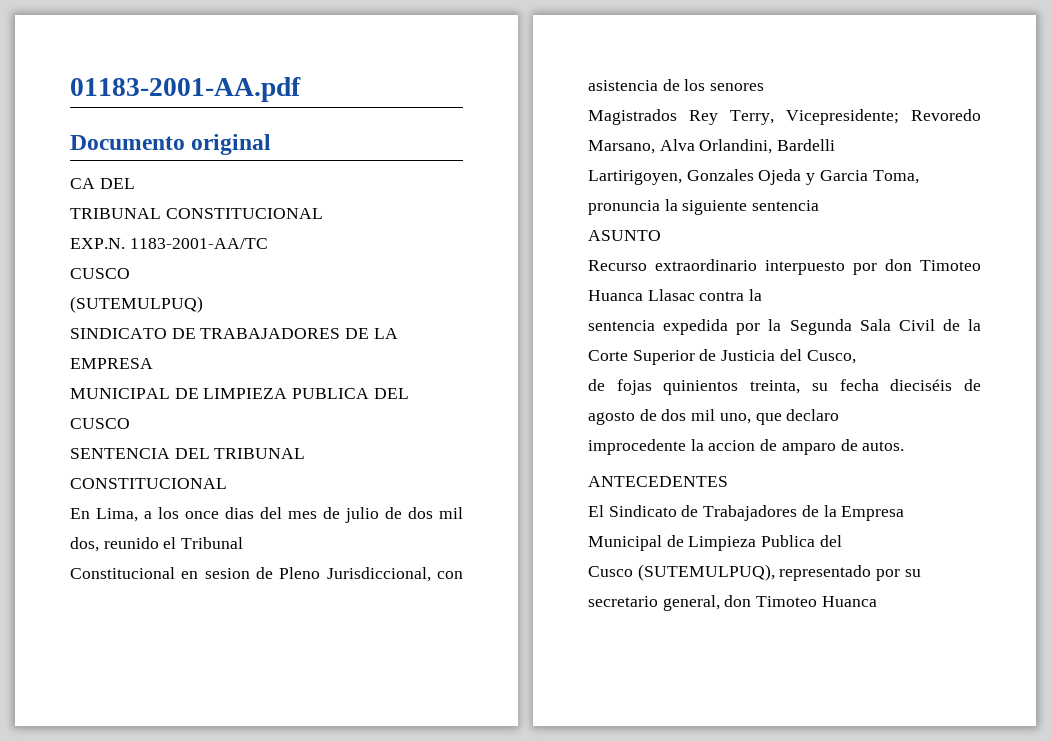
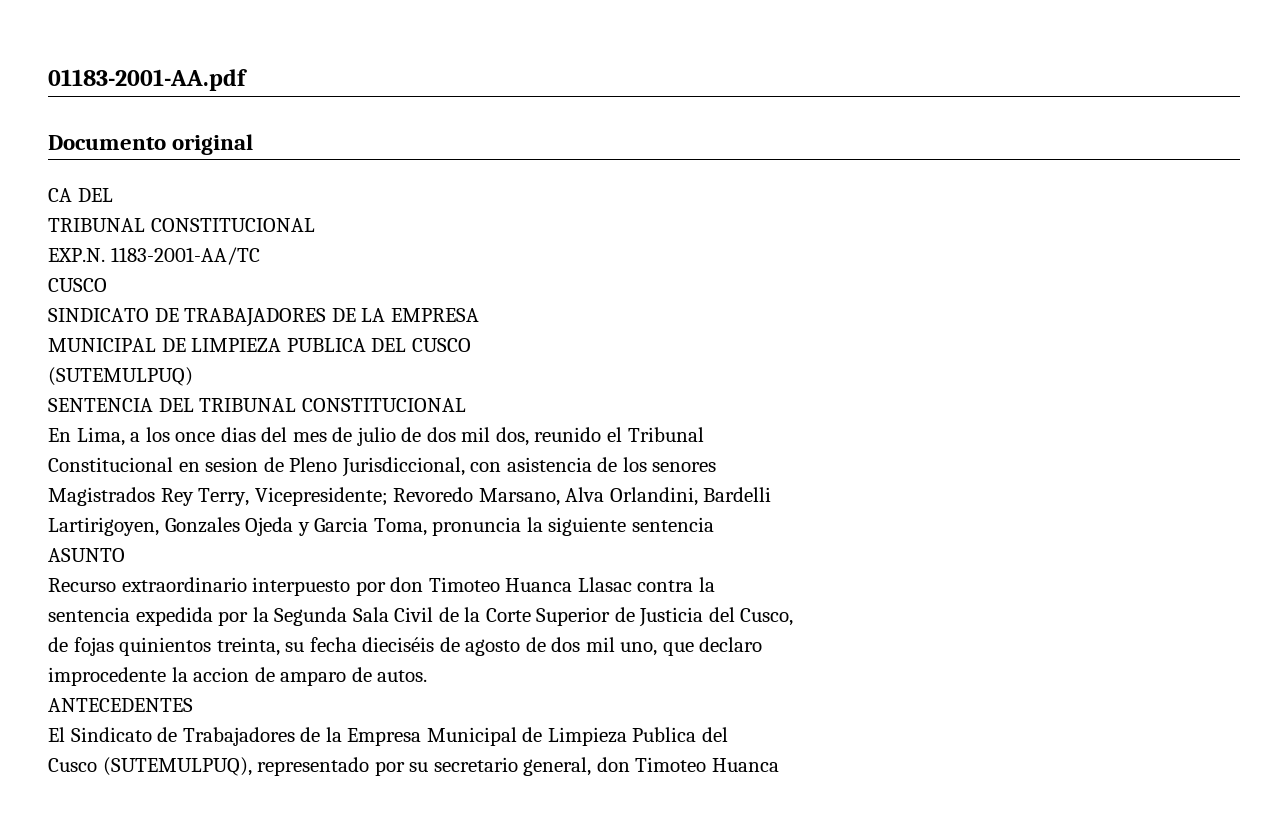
- (SUTEMULPUQ)
+ (SUTEMULPUQ)

